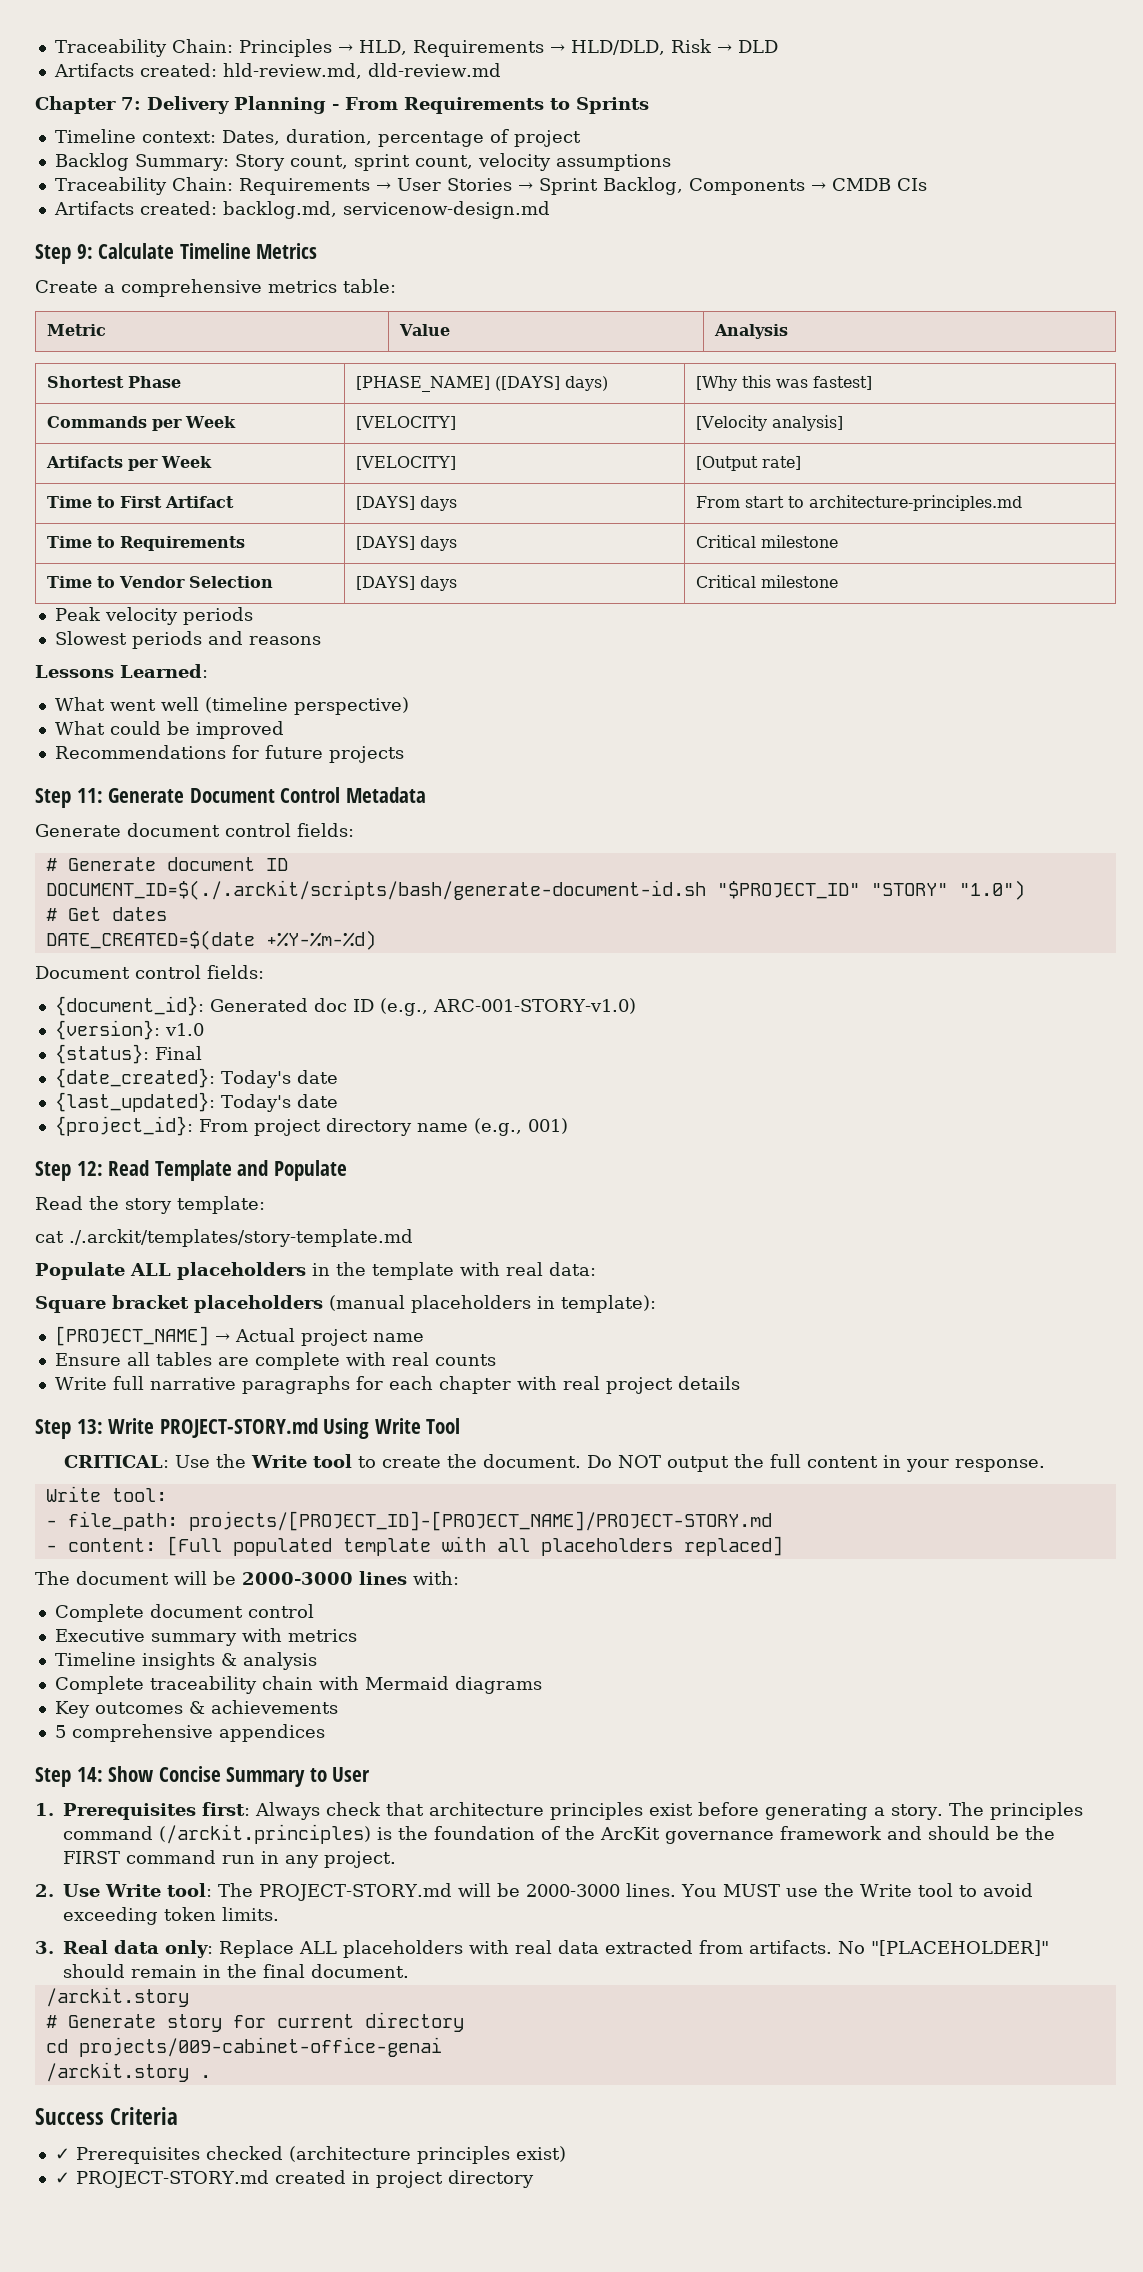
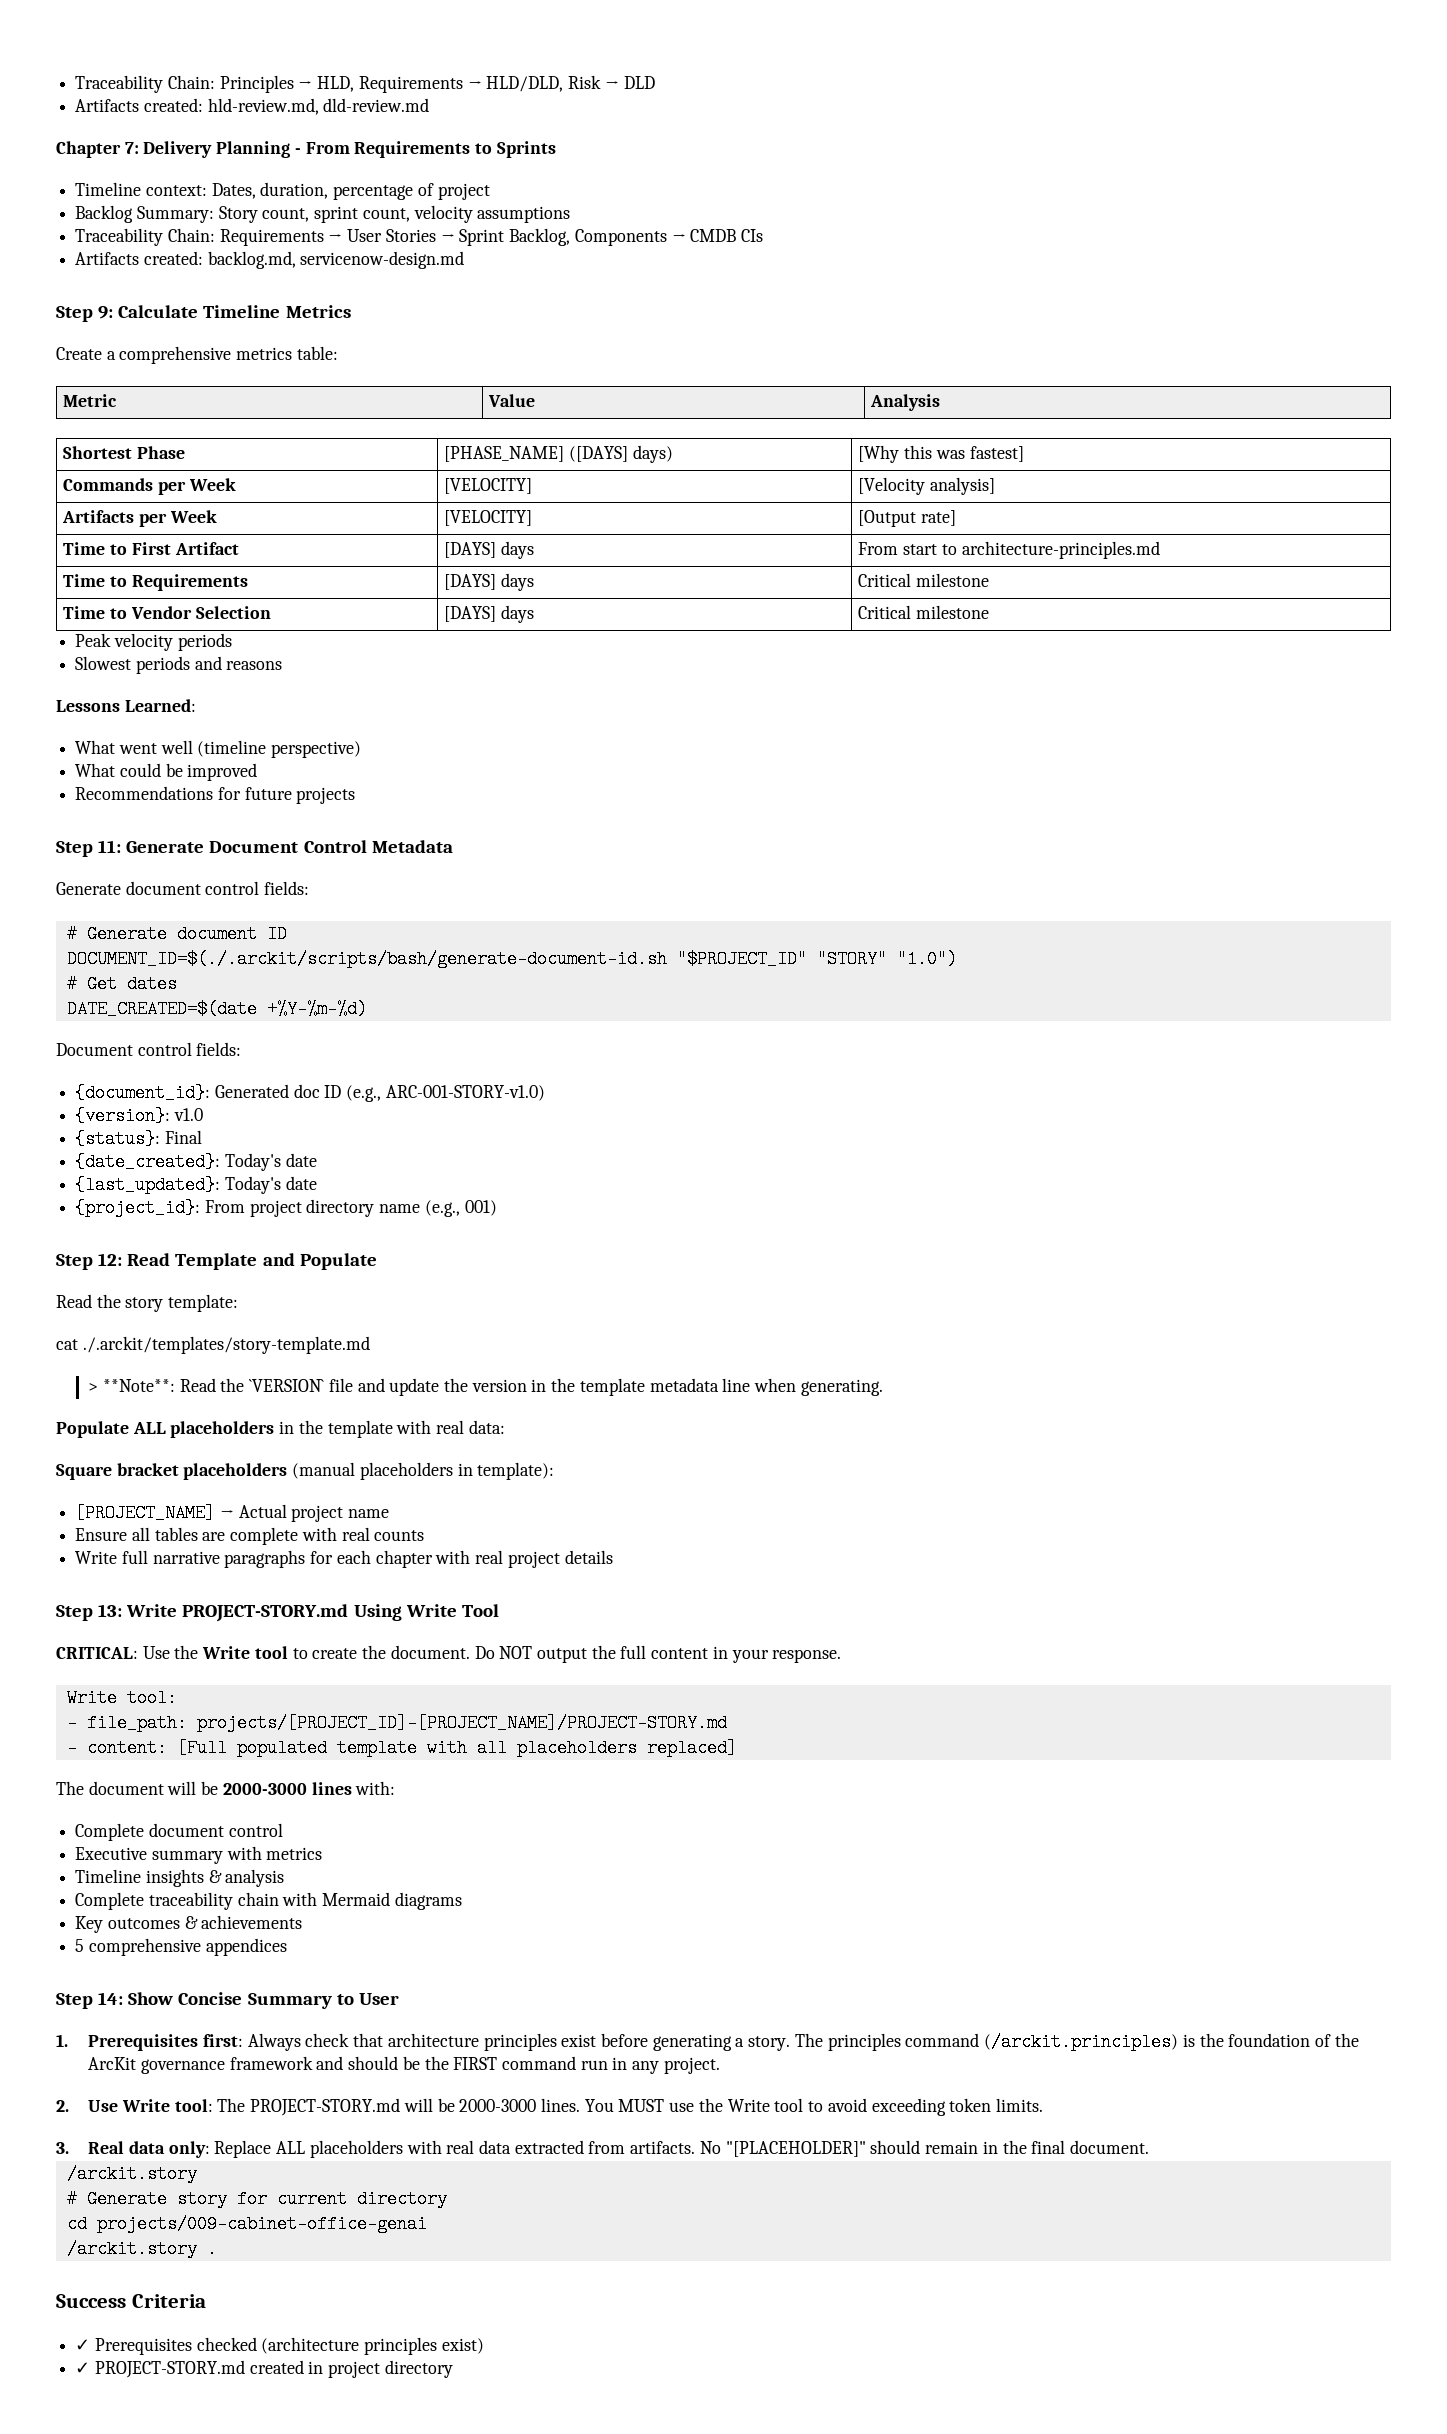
+ > **Note**: Read the `VERSION` file and update the version in the template metadata line when generating.

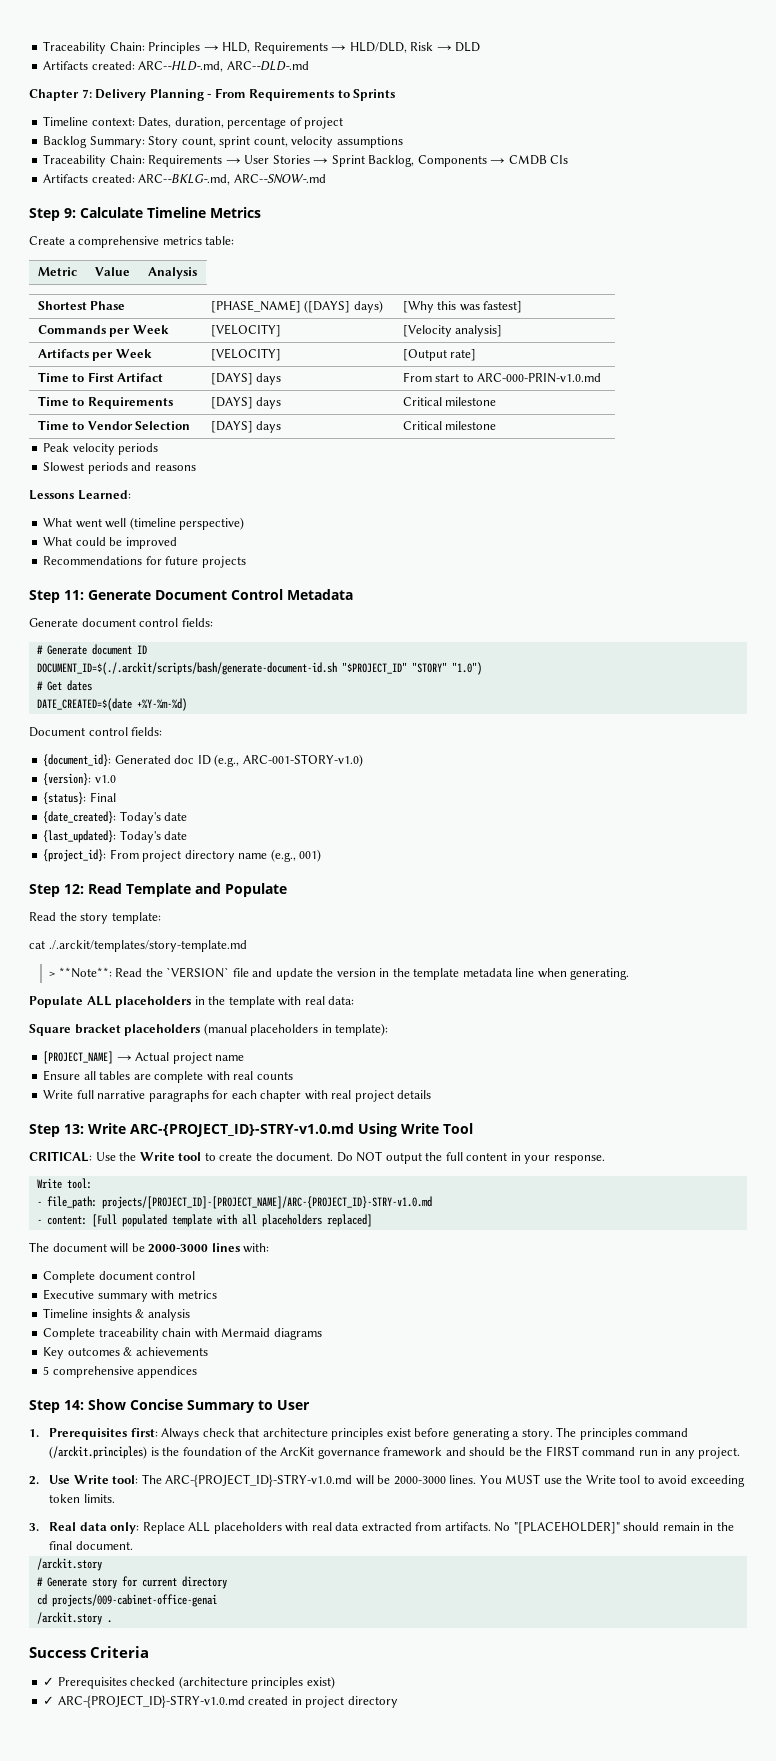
- Artifacts created: hld-review.md, dld-review.md
+ Artifacts created: ARC--HLD-.md, ARC--DLD-.md
- Artifacts created: backlog.md, servicenow-design.md
+ Artifacts created: ARC--BKLG-.md, ARC--SNOW-.md
- Time to First Artifact | [DAYS] days | From start to architecture-principles.md
+ Time to First Artifact | [DAYS] days | From start to ARC-000-PRIN-v1.0.md
- Step 13: Write PROJECT-STORY.md Using Write Tool
+ Step 13: Write ARC-{PROJECT_ID}-STRY-v1.0.md Using Write Tool
- - file_path: projects/[PROJECT_ID]-[PROJECT_NAME]/PROJECT-STORY.md
+ - file_path: projects/[PROJECT_ID]-[PROJECT_NAME]/ARC-{PROJECT_ID}-STRY-v1.0.md
- 2. Use Write tool: The PROJECT-STORY.md will be 2000-3000 lines.
+ 2. Use Write tool: The ARC-{PROJECT_ID}-STRY-v1.0.md will be 2000-3000 lines.
- ✓ PROJECT-STORY.md created in project directory
+ ✓ ARC-{PROJECT_ID}-STRY-v1.0.md created in project directory

